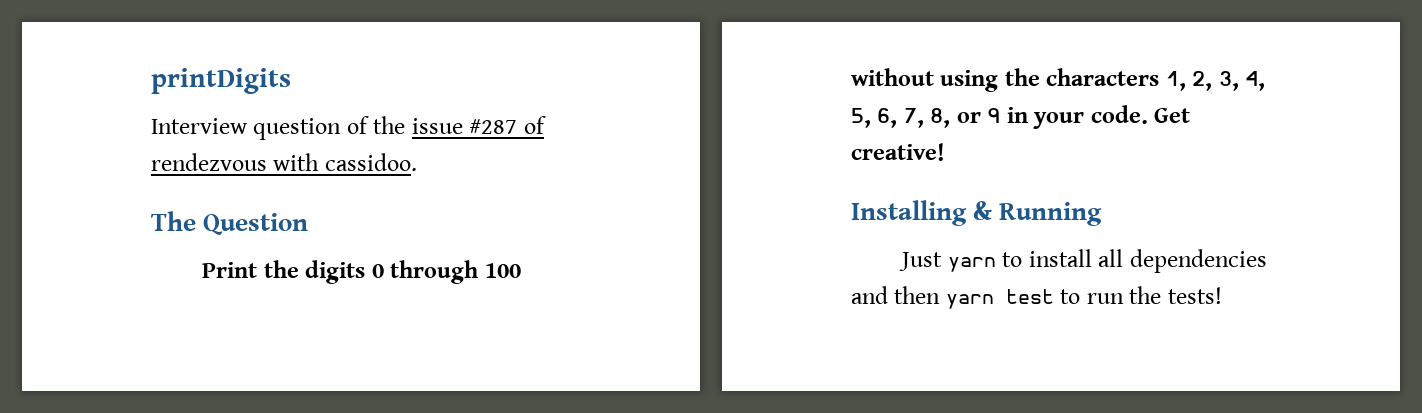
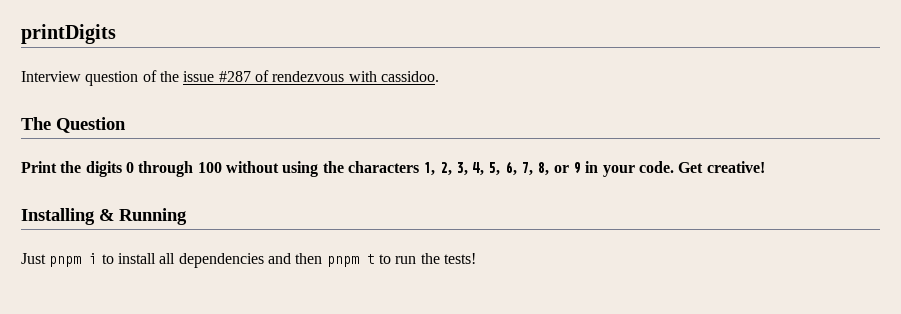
- Just yarn to install all dependencies and then yarn test to run the tests!
+ Just pnpm i to install all dependencies and then pnpm t to run the tests!

